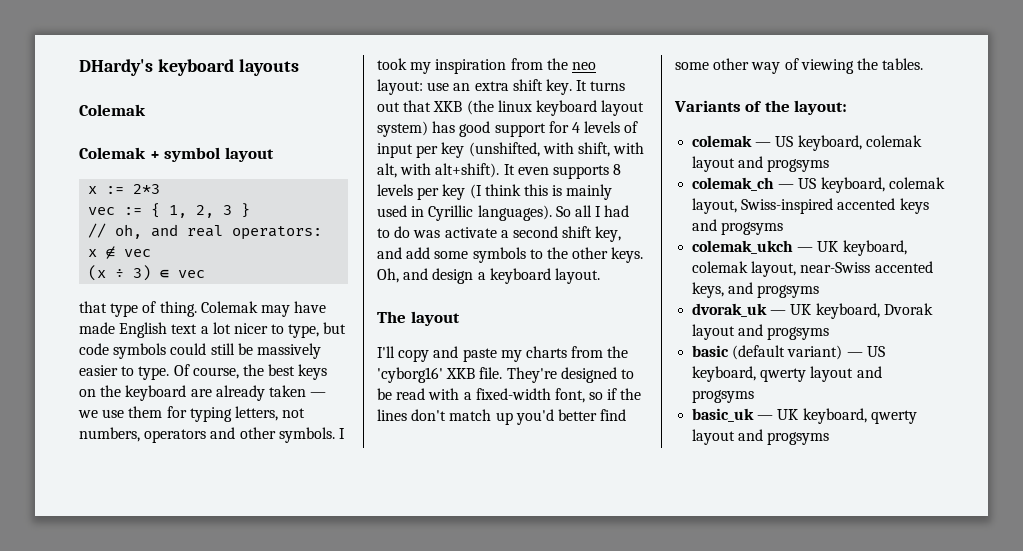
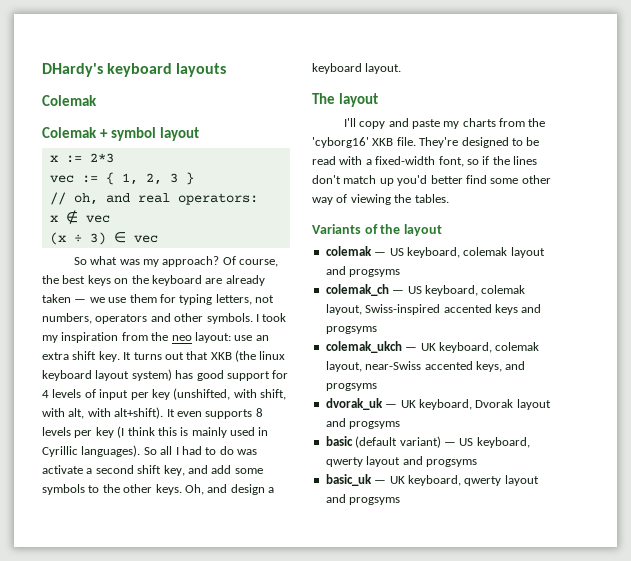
- that type of thing. Colemak may have made English text a lot nicer to type, but code symbols could still be massively easier to type.
+ So what was my approach?
- Variants of the layout:
+ Variants of the layout

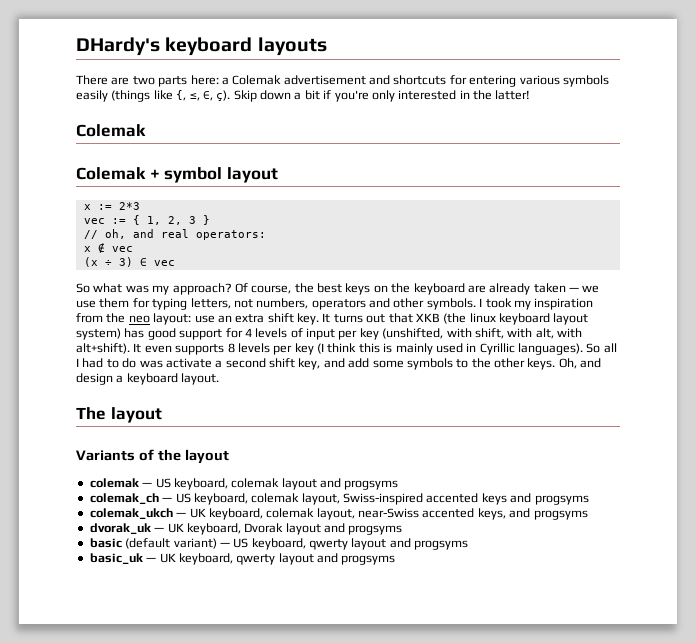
+ There are two parts here: a Colemak advertisement and shortcuts for entering various symbols easily (things like {, ≤, ∈, ç). Skip down a bit if you're only interested in the latter!
- I'll copy and paste my charts from the 'cyborg16' XKB file. They're designed to be read with a fixed-width font, so if the lines don't match up you'd better find some other way of viewing the tables.

